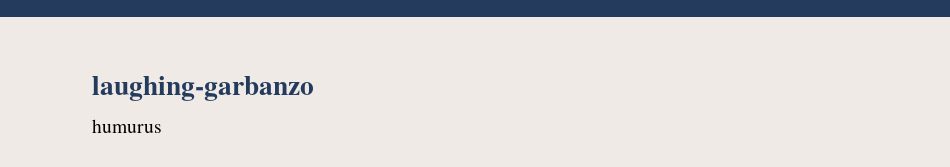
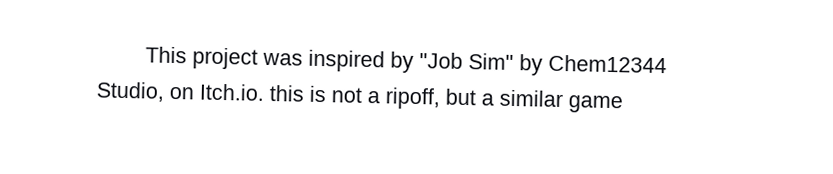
- laughing-garbanzo
- humurus
+ This project was inspired by "Job Sim" by Chem12344 Studio, on Itch.io. this is not a ripoff, but a similar game

